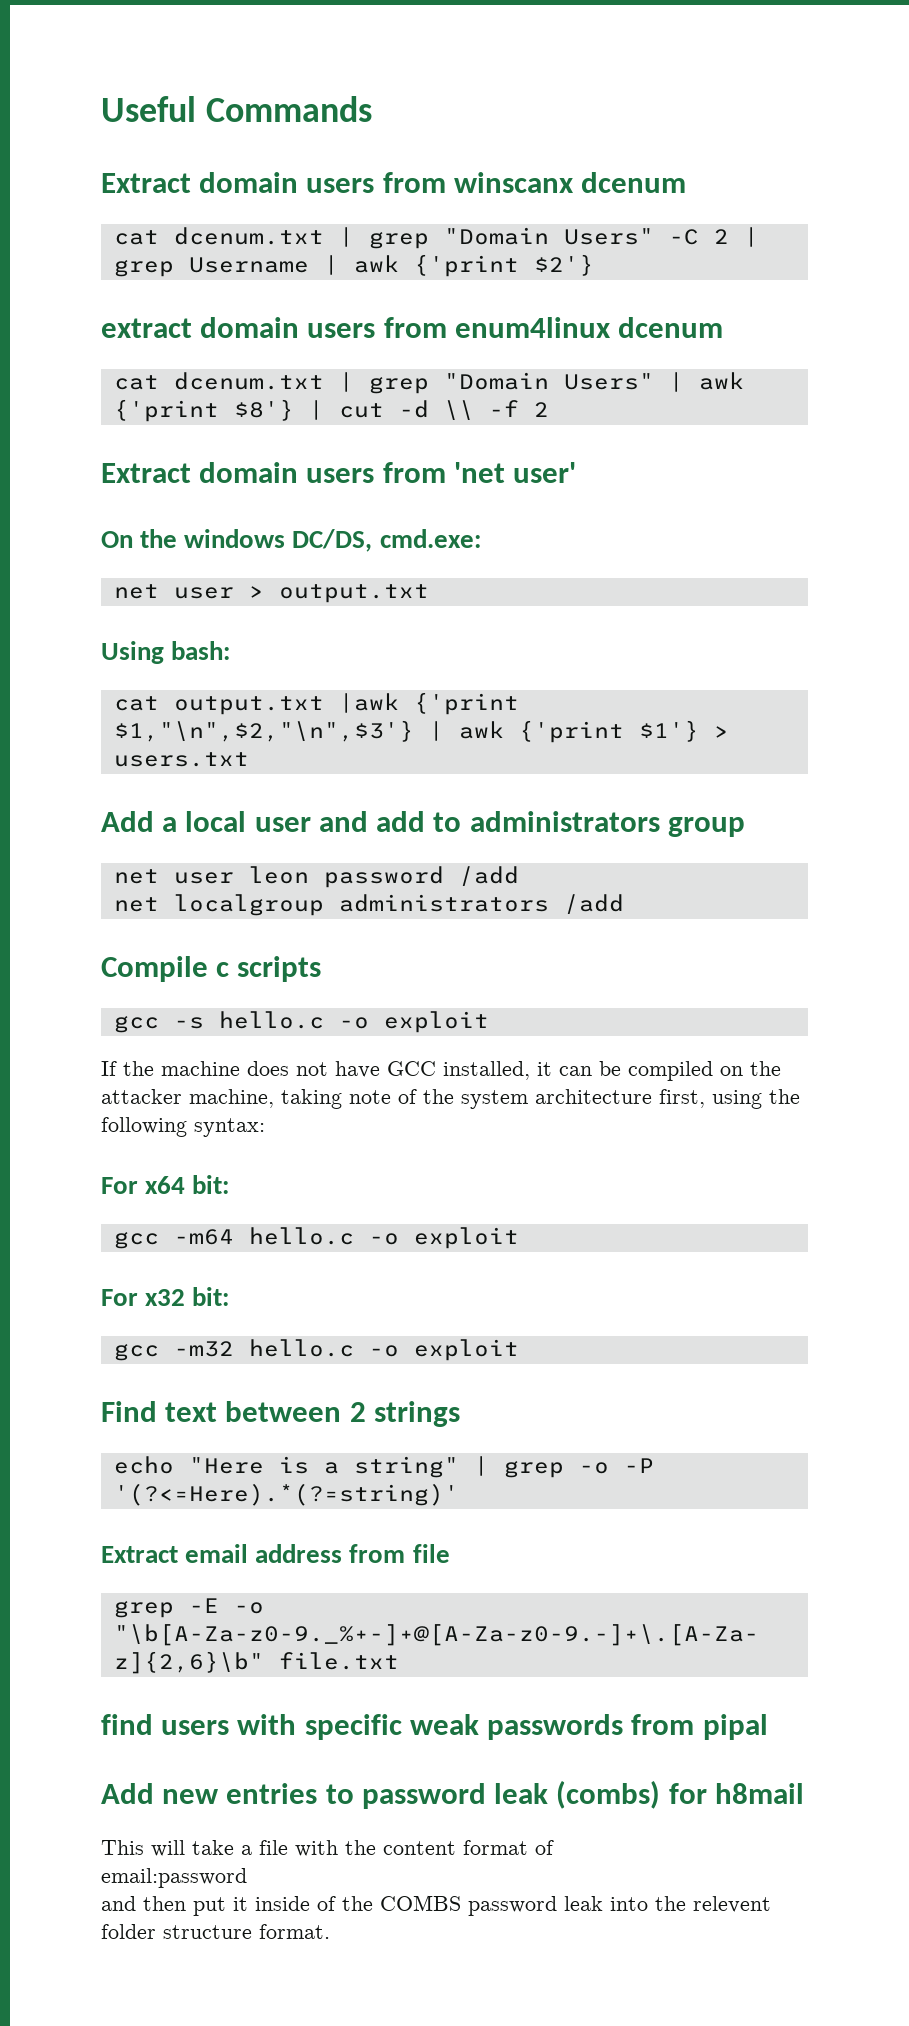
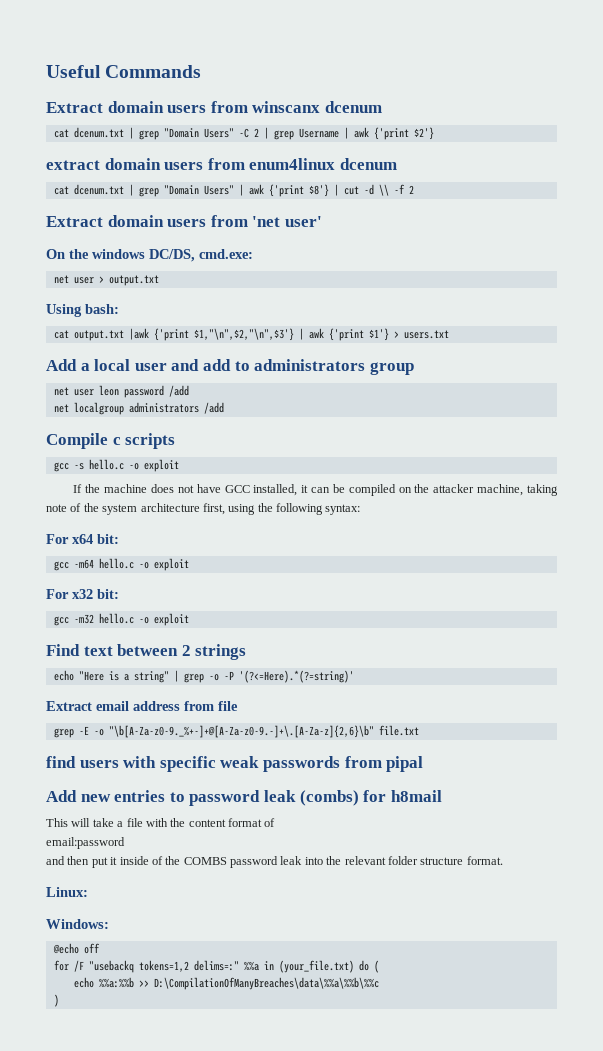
- and then put it inside of the COMBS password leak into the relevent folder structure format.
+ and then put it inside of the COMBS password leak into the relevant folder structure format.
+ Linux:
+ Windows:
+ @echo off
+ for /F "usebackq tokens=1,2 delims=:" %%a in (your_file.txt) do (
+ echo %%a:%%b >> D:\CompilationOfManyBreaches\data\%%a\%%b\%%c
+ )

